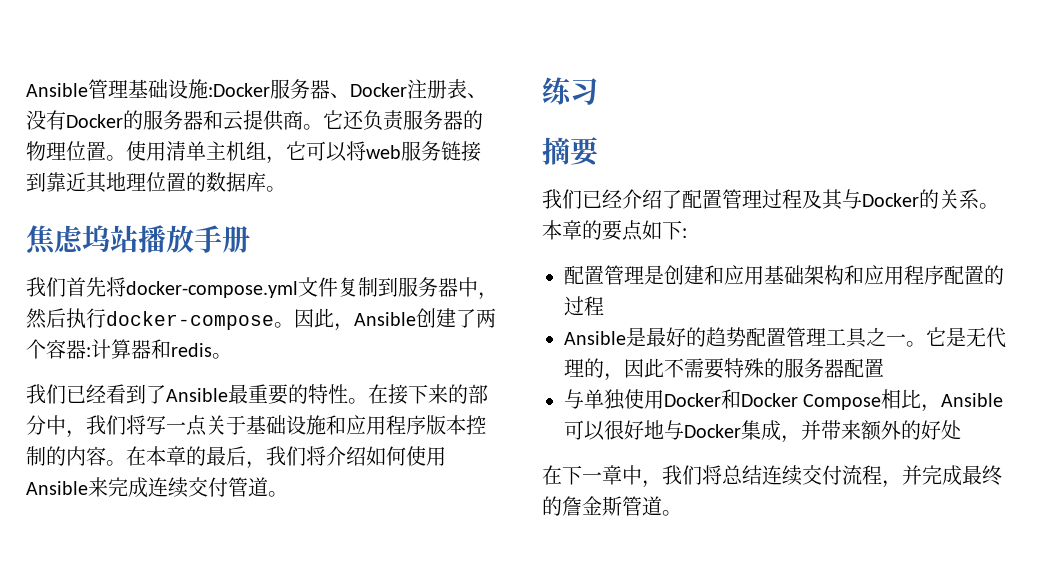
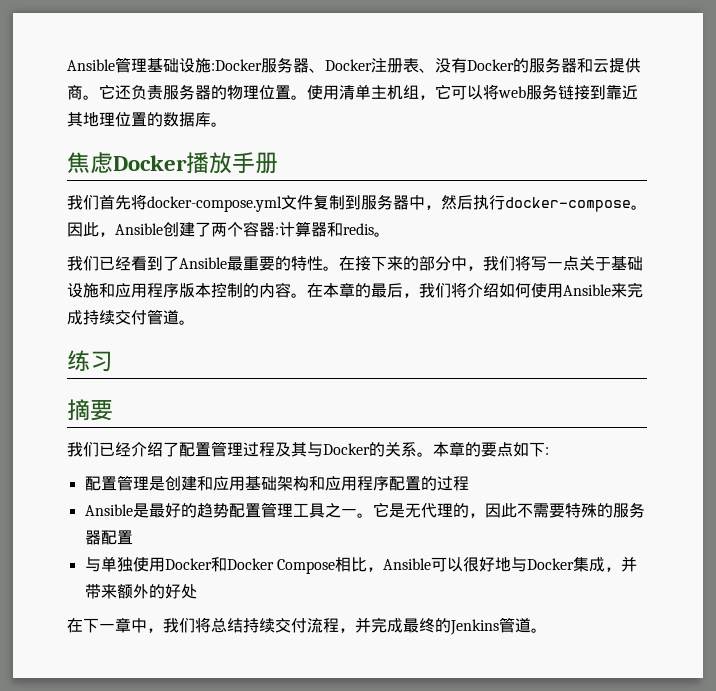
- 焦虑坞站播放手册
+ 焦虑Docker播放手册
- 在本章的最后，我们将介绍如何使用Ansible来完成连续交付管道。
+ 在本章的最后，我们将介绍如何使用Ansible来完成持续交付管道。
- 在下一章中，我们将总结连续交付流程，并完成最终的詹金斯管道。
+ 在下一章中，我们将总结持续交付流程，并完成最终的Jenkins管道。

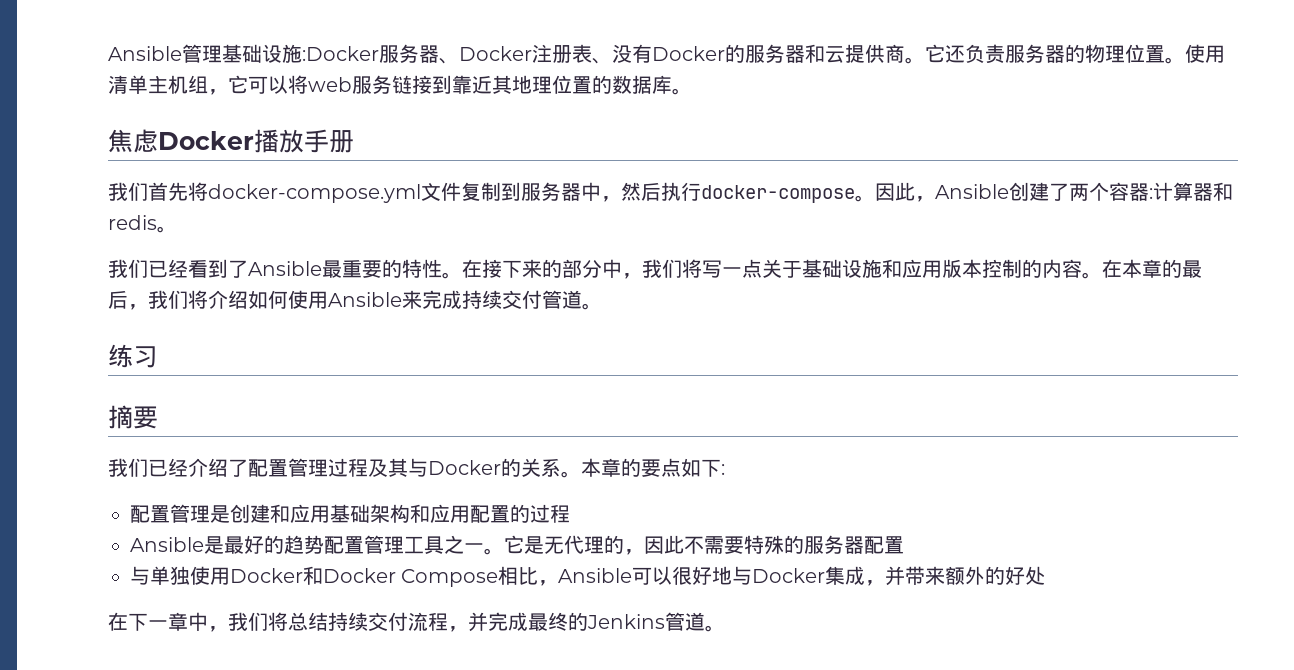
- 在接下来的部分中，我们将写一点关于基础设施和应用程序版本控制的内容。
+ 在接下来的部分中，我们将写一点关于基础设施和应用版本控制的内容。
- 配置管理是创建和应用基础架构和应用程序配置的过程
+ 配置管理是创建和应用基础架构和应用配置的过程

